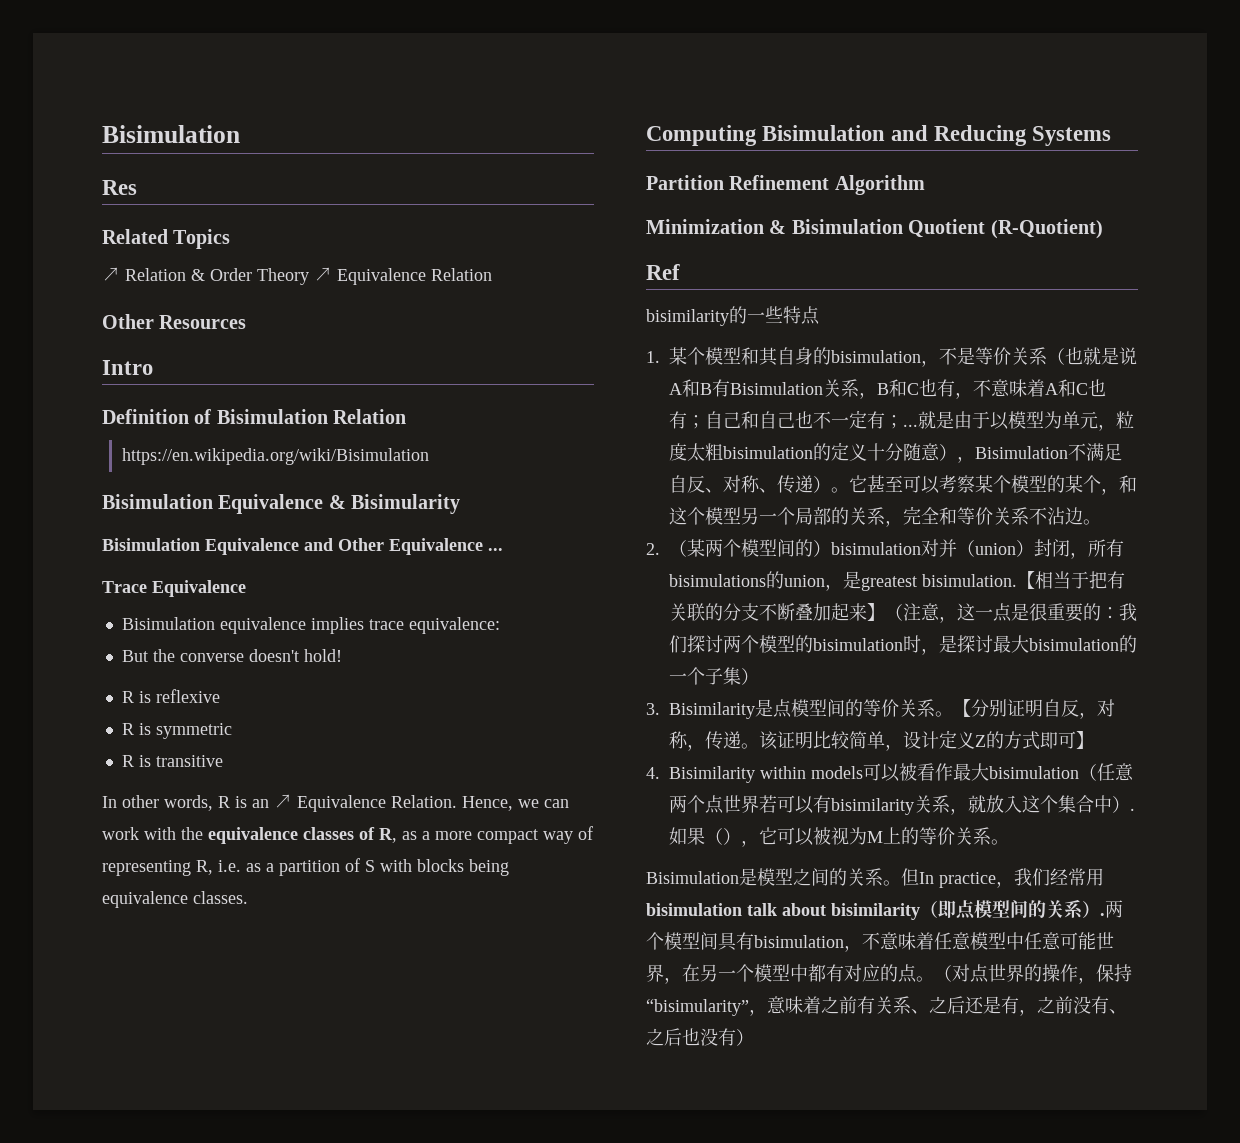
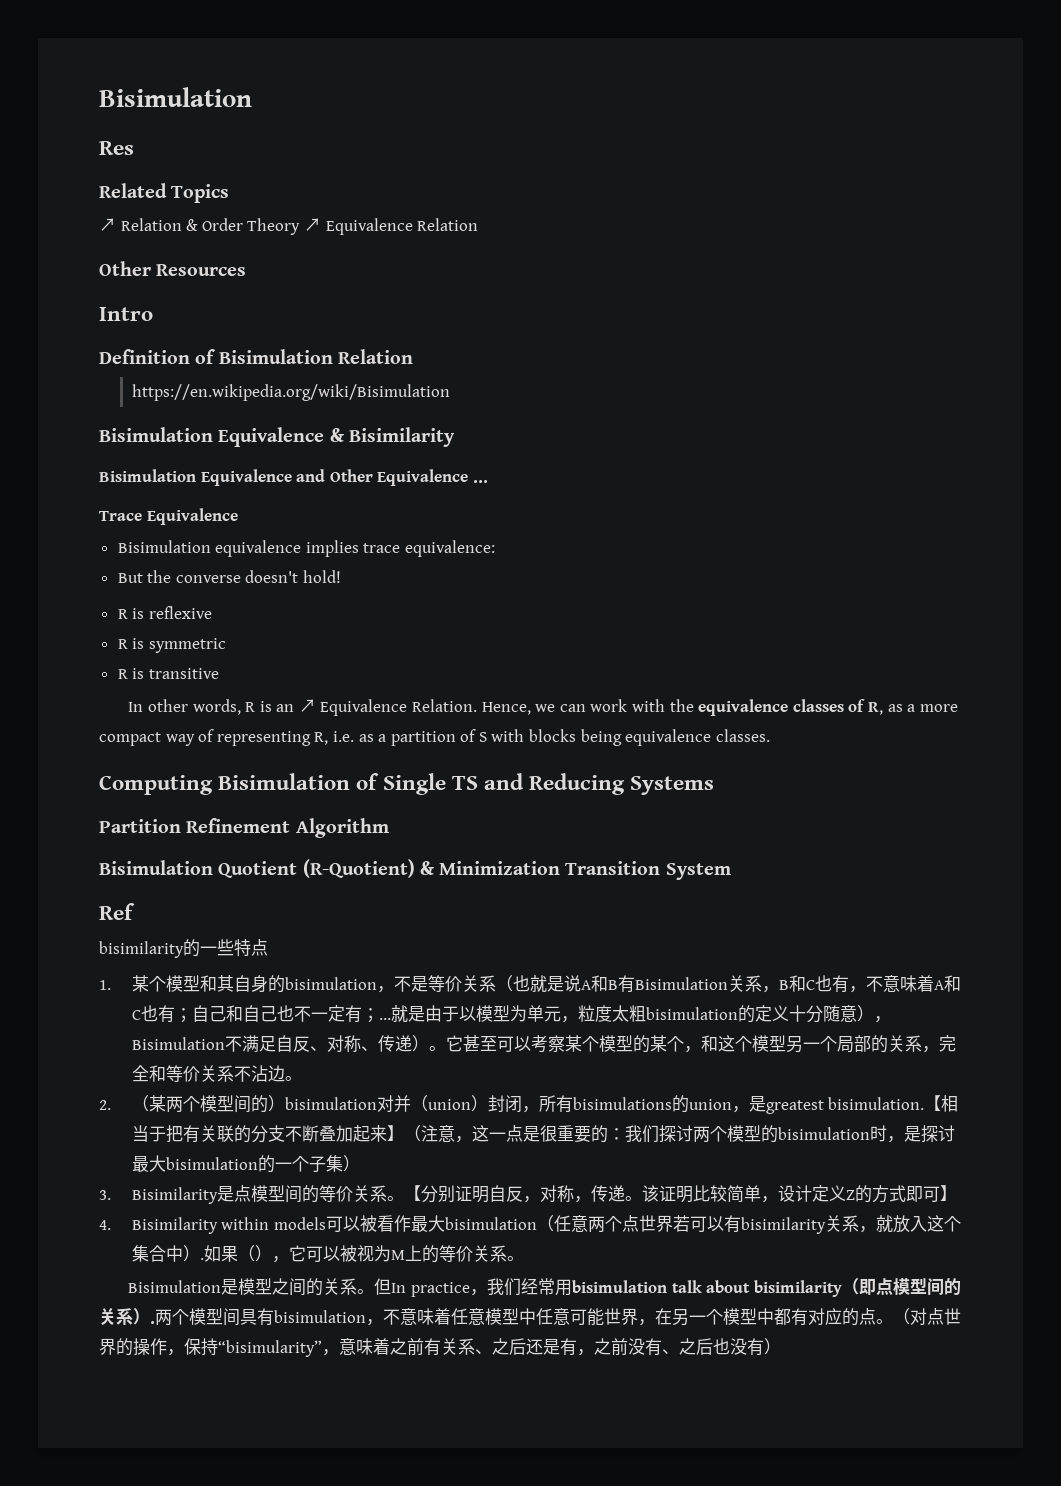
- Bisimulation Equivalence & Bisimularity
+ Bisimulation Equivalence & Bisimilarity
- Computing Bisimulation and Reducing Systems
+ Computing Bisimulation of Single TS and Reducing Systems
- Minimization & Bisimulation Quotient (R-Quotient)
+ Bisimulation Quotient (R-Quotient) & Minimization Transition System

